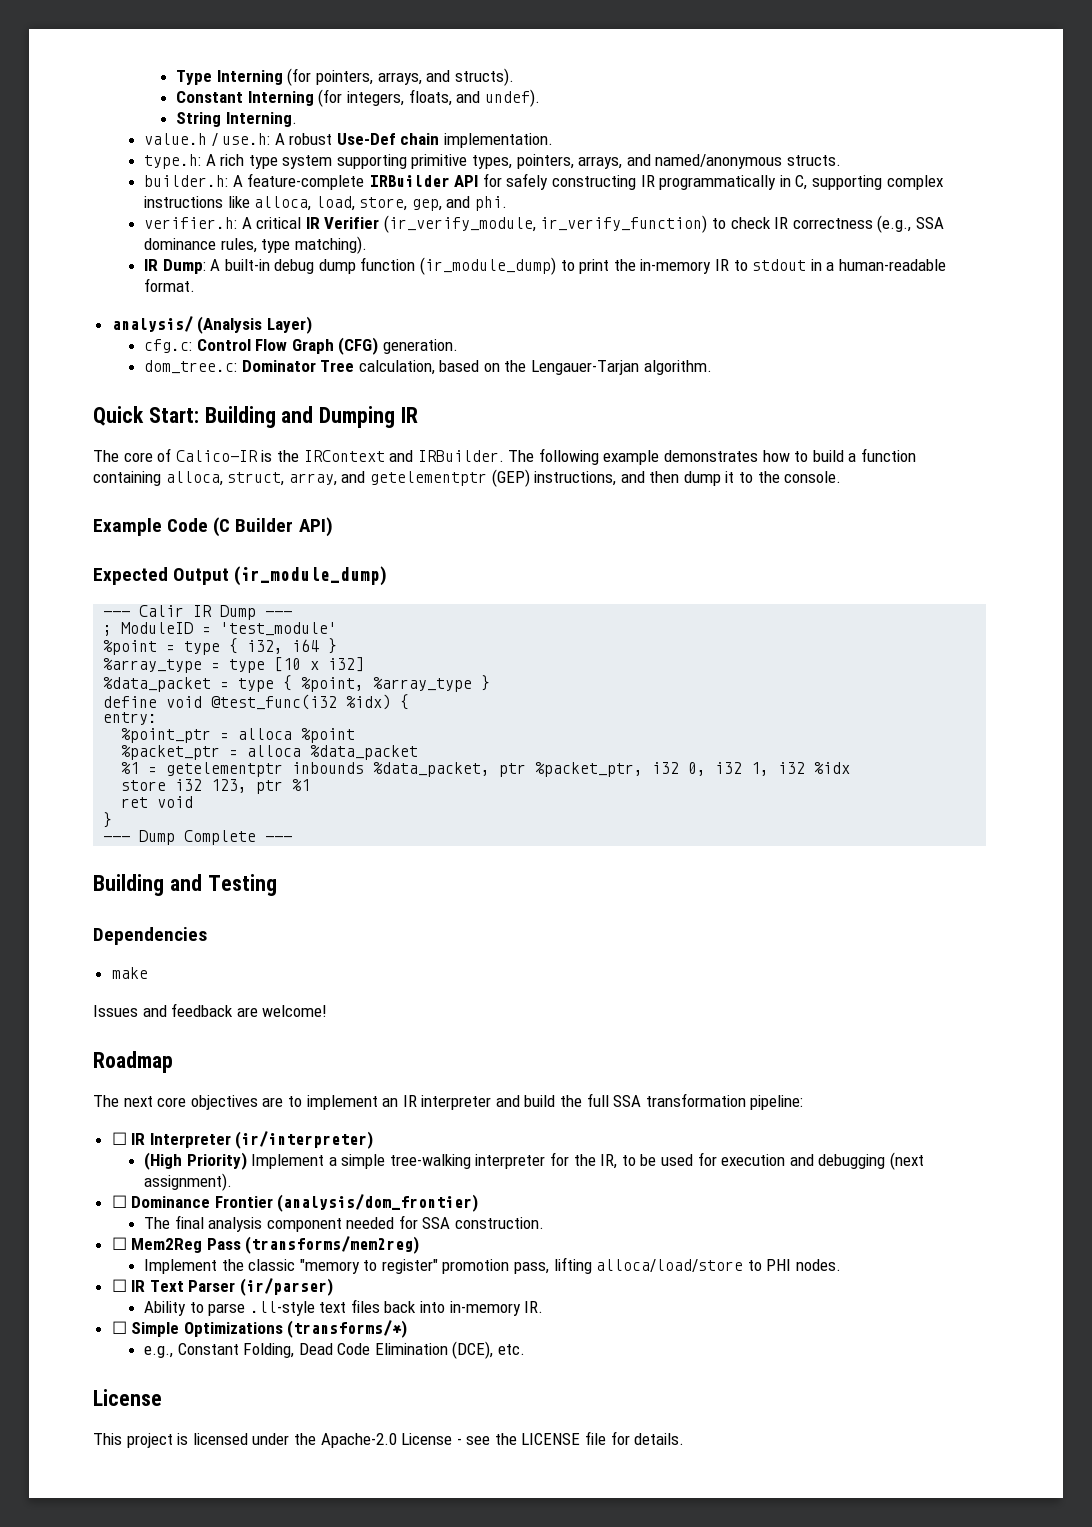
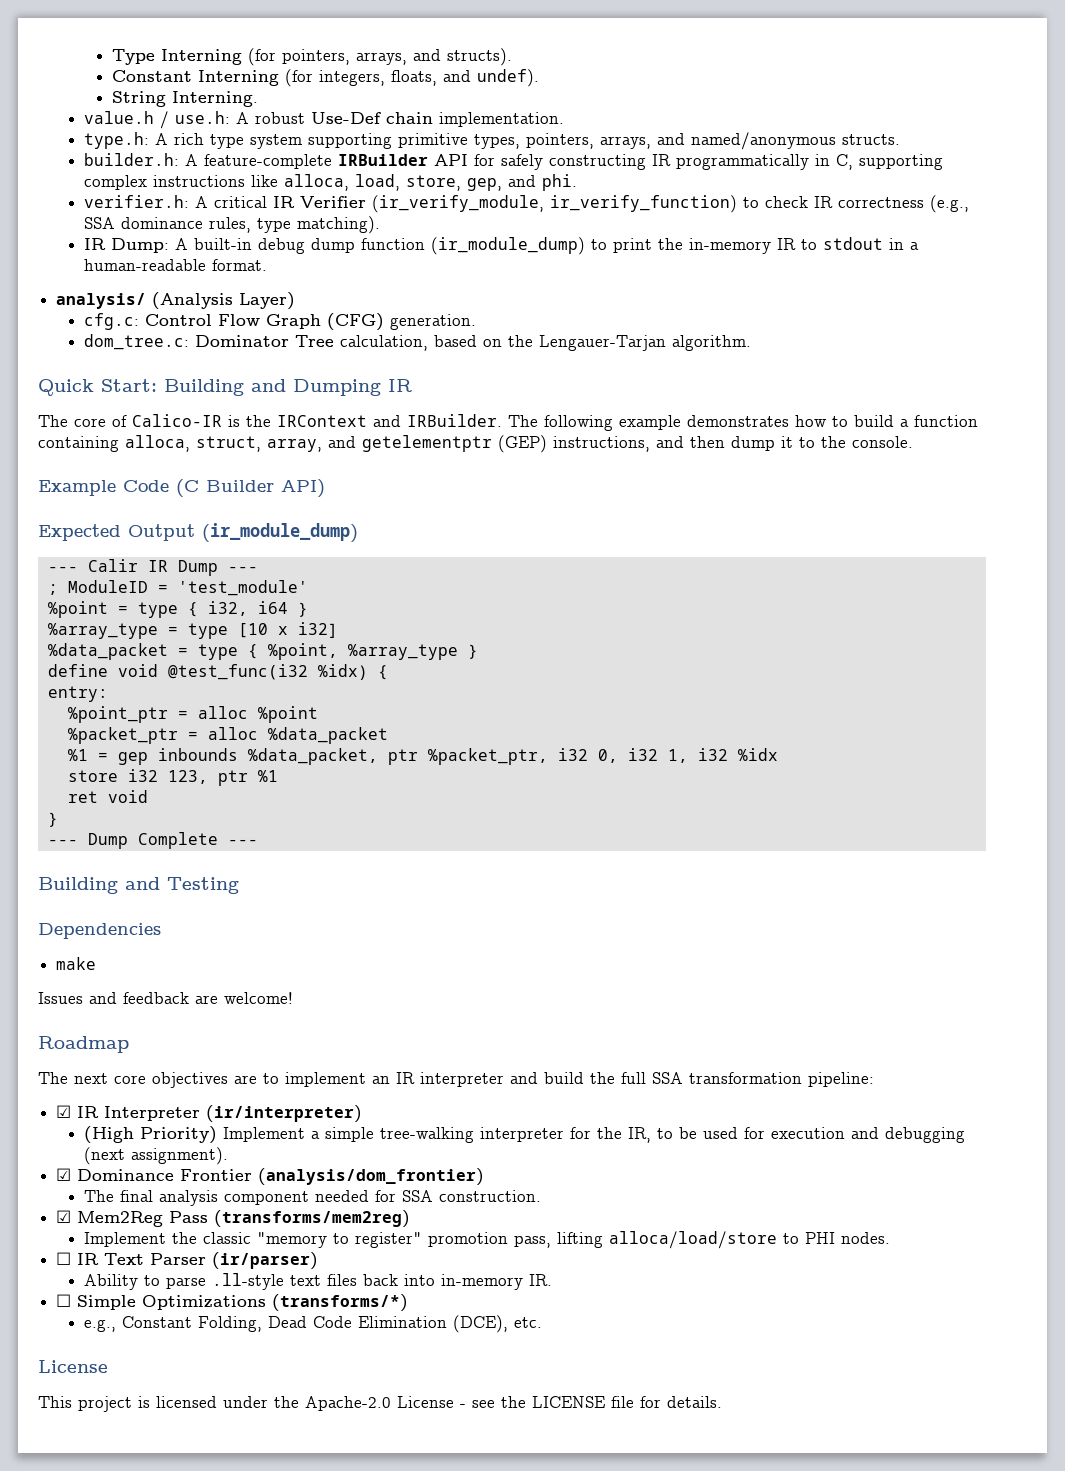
- %point_ptr = alloca %point
+ %point_ptr = alloc %point
- %packet_ptr = alloca %data_packet
+ %packet_ptr = alloc %data_packet
- %1 = getelementptr inbounds %data_packet, ptr %packet_ptr, i32 0, i32 1, i32 %idx
+ %1 = gep inbounds %data_packet, ptr %packet_ptr, i32 0, i32 1, i32 %idx
- ☐ IR Interpreter (ir/interpreter)
+ ☑ IR Interpreter (ir/interpreter)
- ☐ Dominance Frontier (analysis/dom_frontier)
+ ☑ Dominance Frontier (analysis/dom_frontier)
- ☐ Mem2Reg Pass (transforms/mem2reg)
+ ☑ Mem2Reg Pass (transforms/mem2reg)

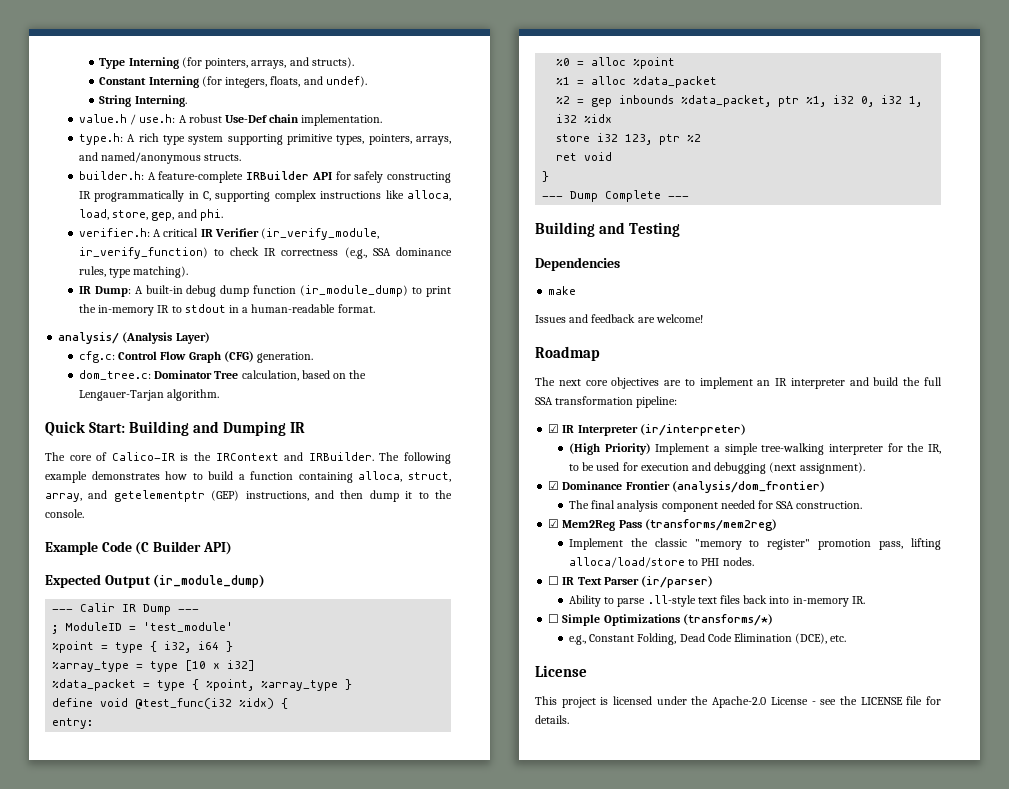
- %point_ptr = alloc %point
+ %0 = alloc %point
- %packet_ptr = alloc %data_packet
+ %1 = alloc %data_packet
- %1 = gep inbounds %data_packet, ptr %packet_ptr, i32 0, i32 1, i32 %idx
+ %2 = gep inbounds %data_packet, ptr %1, i32 0, i32 1, i32 %idx
- store i32 123, ptr %1
+ store i32 123, ptr %2

